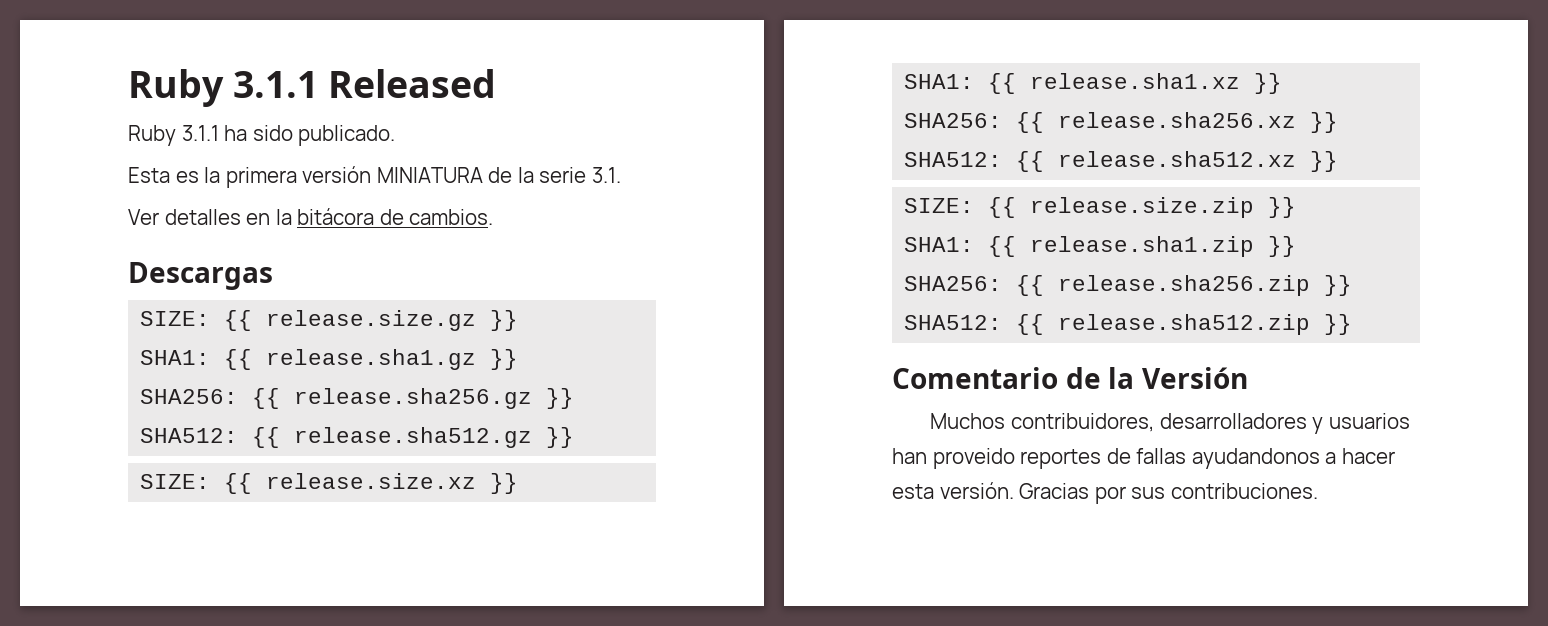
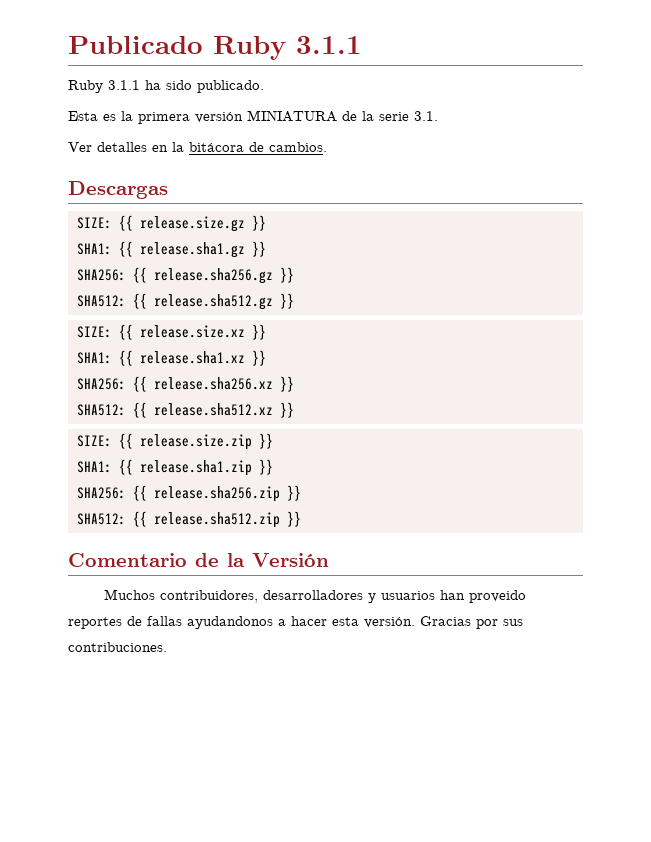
- Ruby 3.1.1 Released
+ Publicado Ruby 3.1.1

